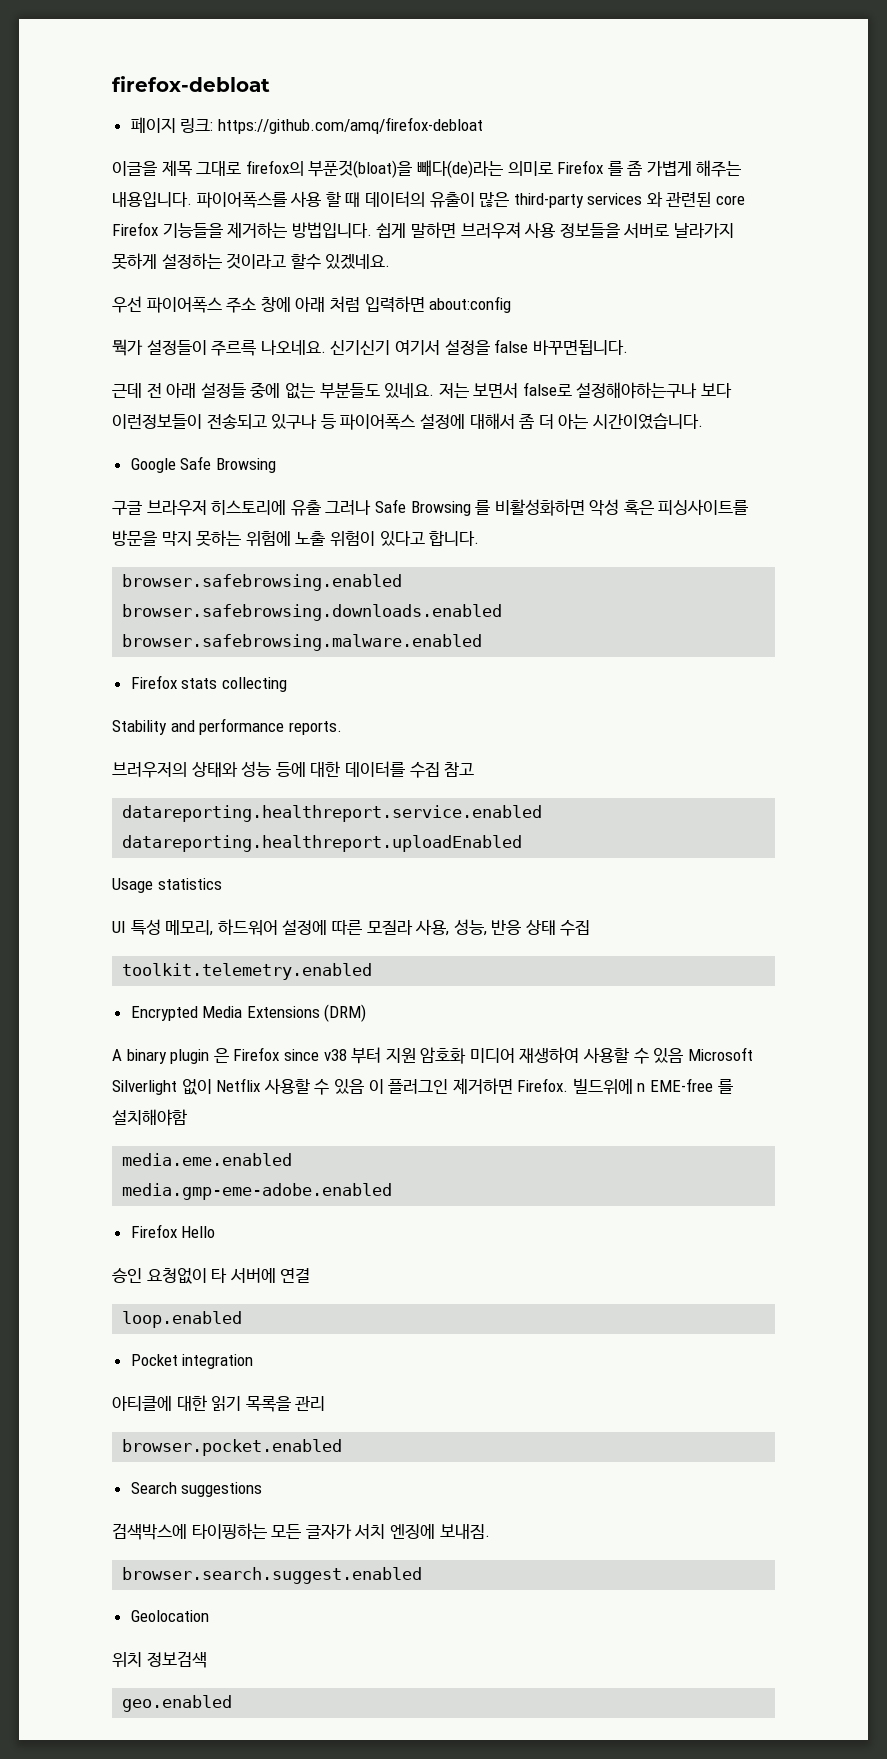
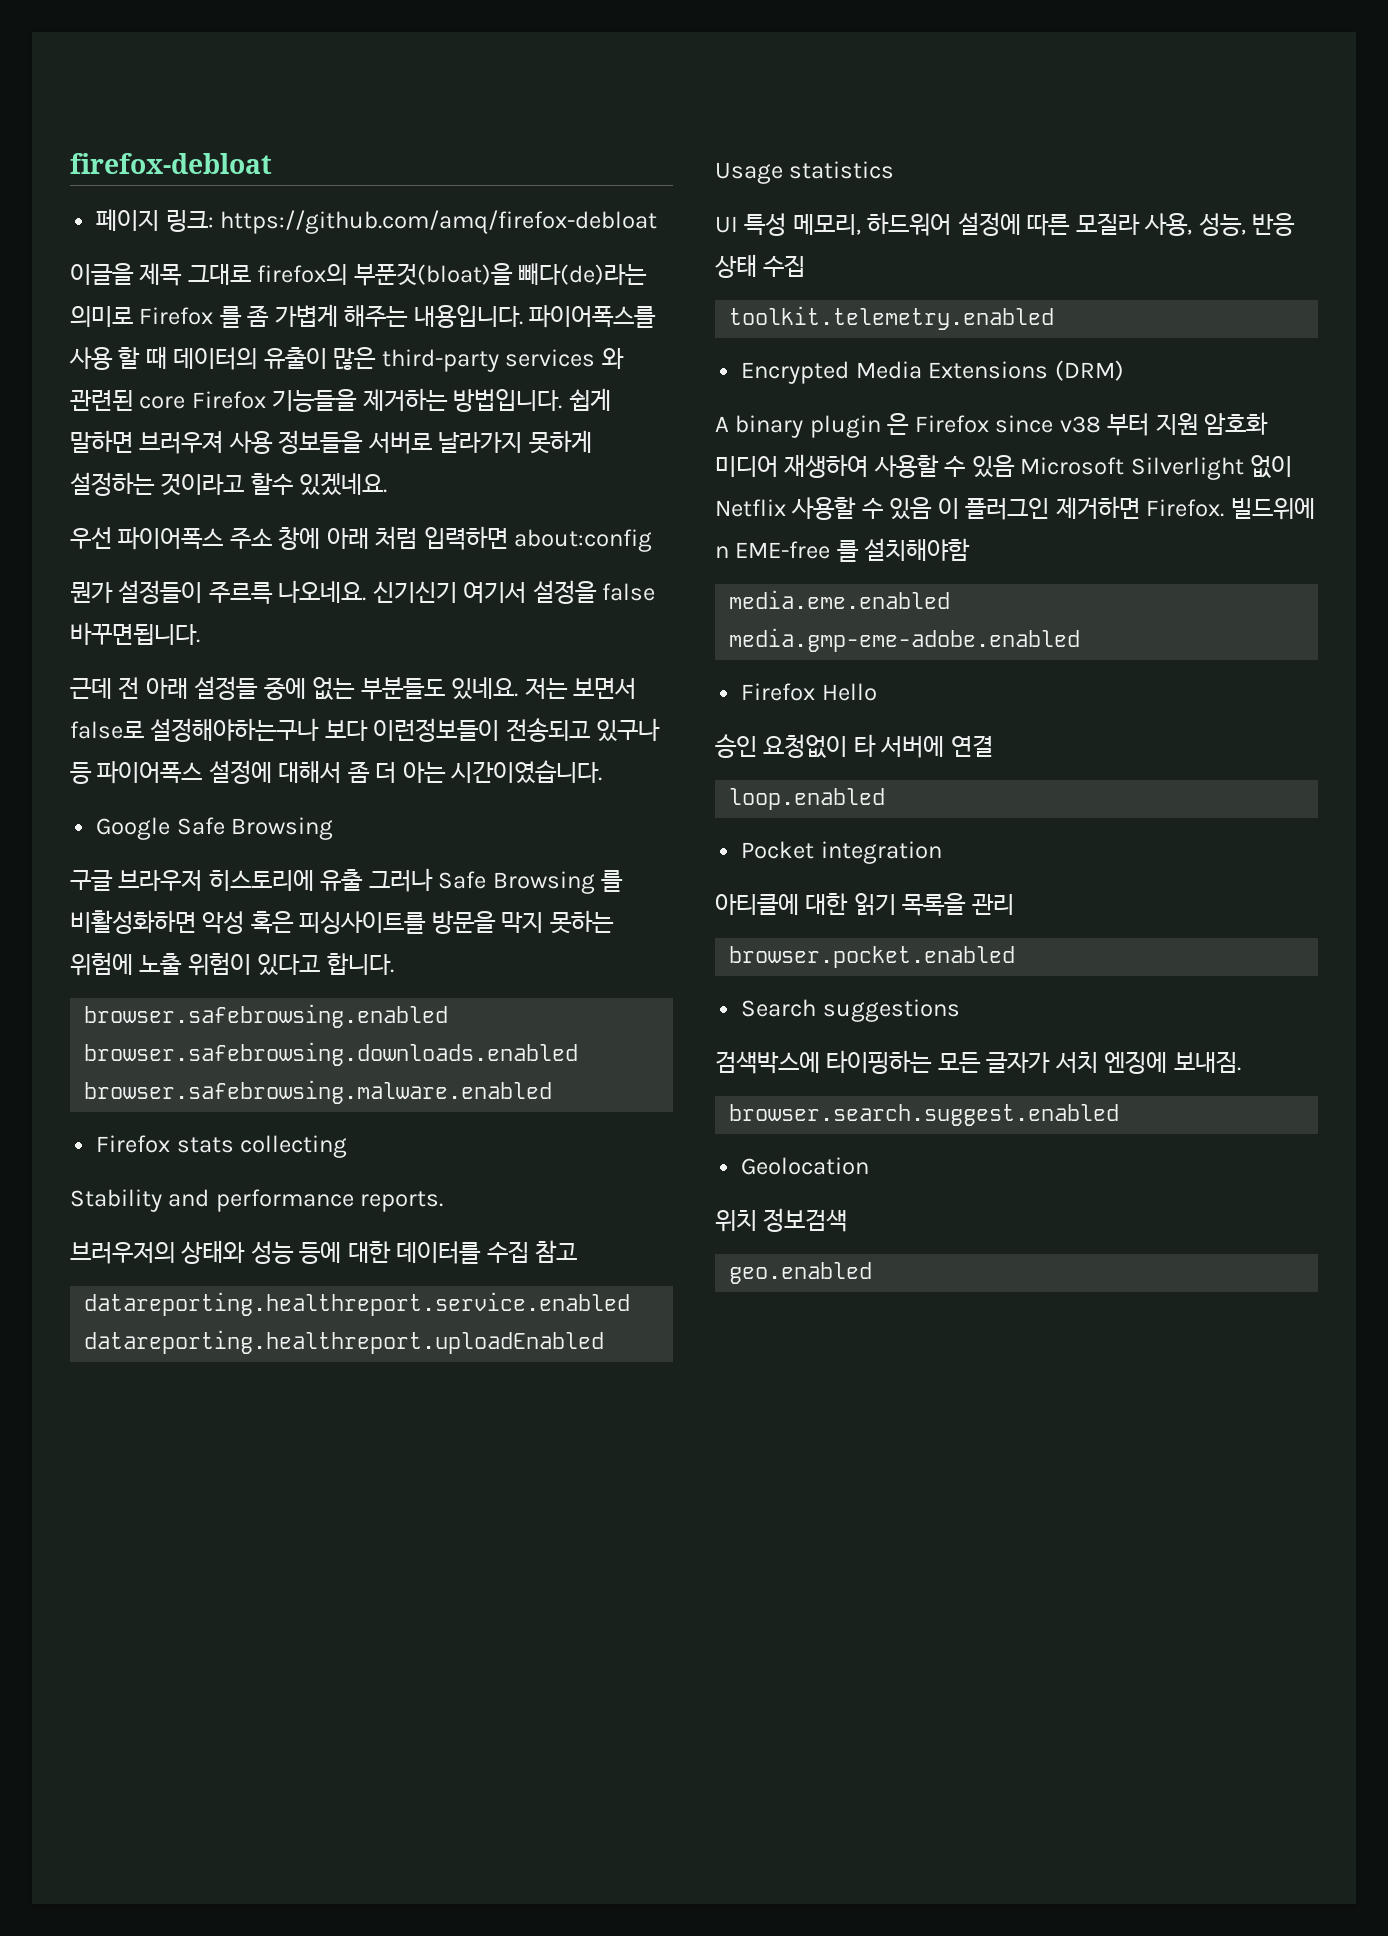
- 뭑가 설정들이 주르륵 나오네요.
+ 뭔가 설정들이 주르륵 나오네요.

